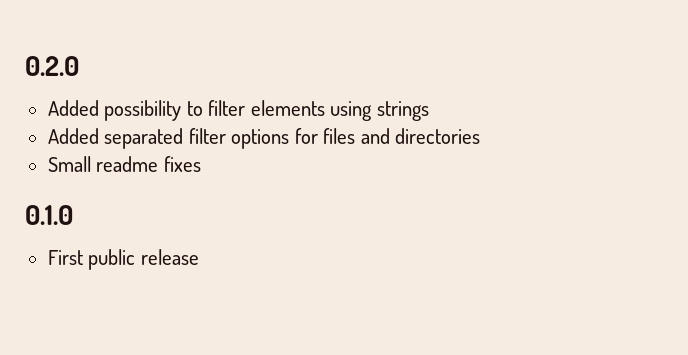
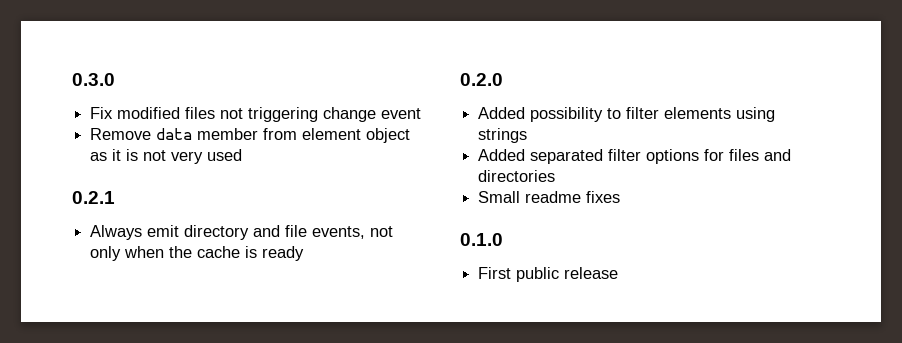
+ 0.3.0
+ Fix modified files not triggering change event
+ Remove data member from element object as it is not very used
+ 0.2.1
+ Always emit directory and file events, not only when the cache is ready

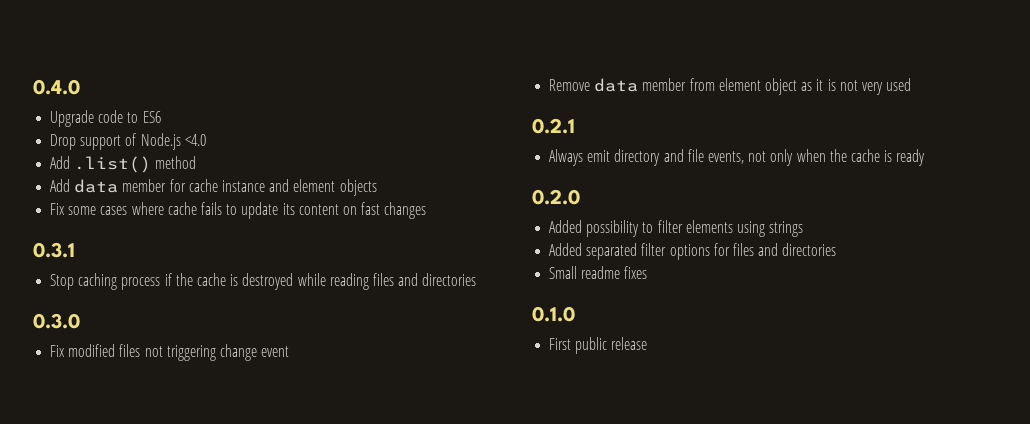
+ 0.4.0
+ Upgrade code to ES6
+ Drop support of Node.js <4.0
+ Add .list() method
+ Add data member for cache instance and element objects
+ Fix some cases where cache fails to update its content on fast changes
+ 0.3.1
+ Stop caching process if the cache is destroyed while reading files and directories

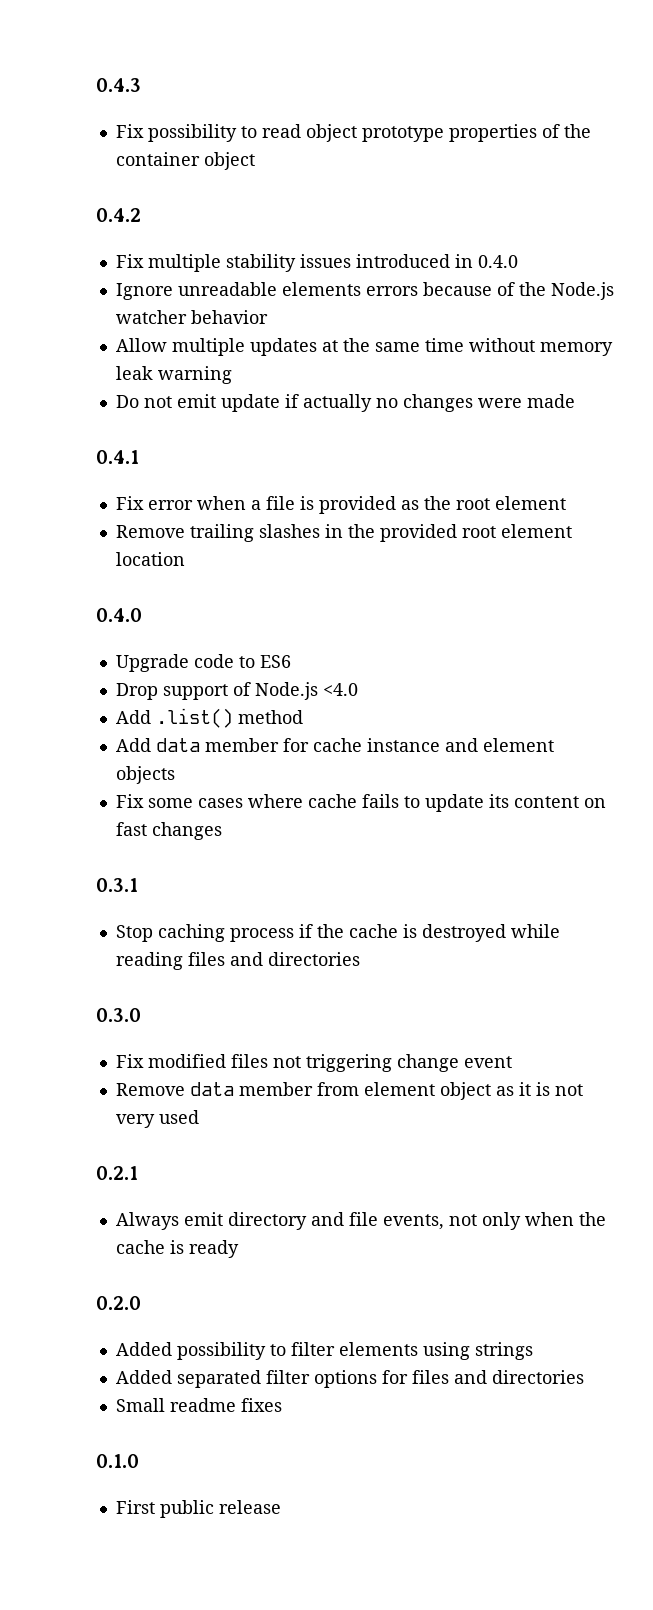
+ 0.4.3
+ Fix possibility to read object prototype properties of the container object
+ 0.4.2
+ Fix multiple stability issues introduced in 0.4.0
+ Ignore unreadable elements errors because of the Node.js watcher behavior
+ Allow multiple updates at the same time without memory leak warning
+ Do not emit update if actually no changes were made
+ 0.4.1
+ Fix error when a file is provided as the root element
+ Remove trailing slashes in the provided root element location

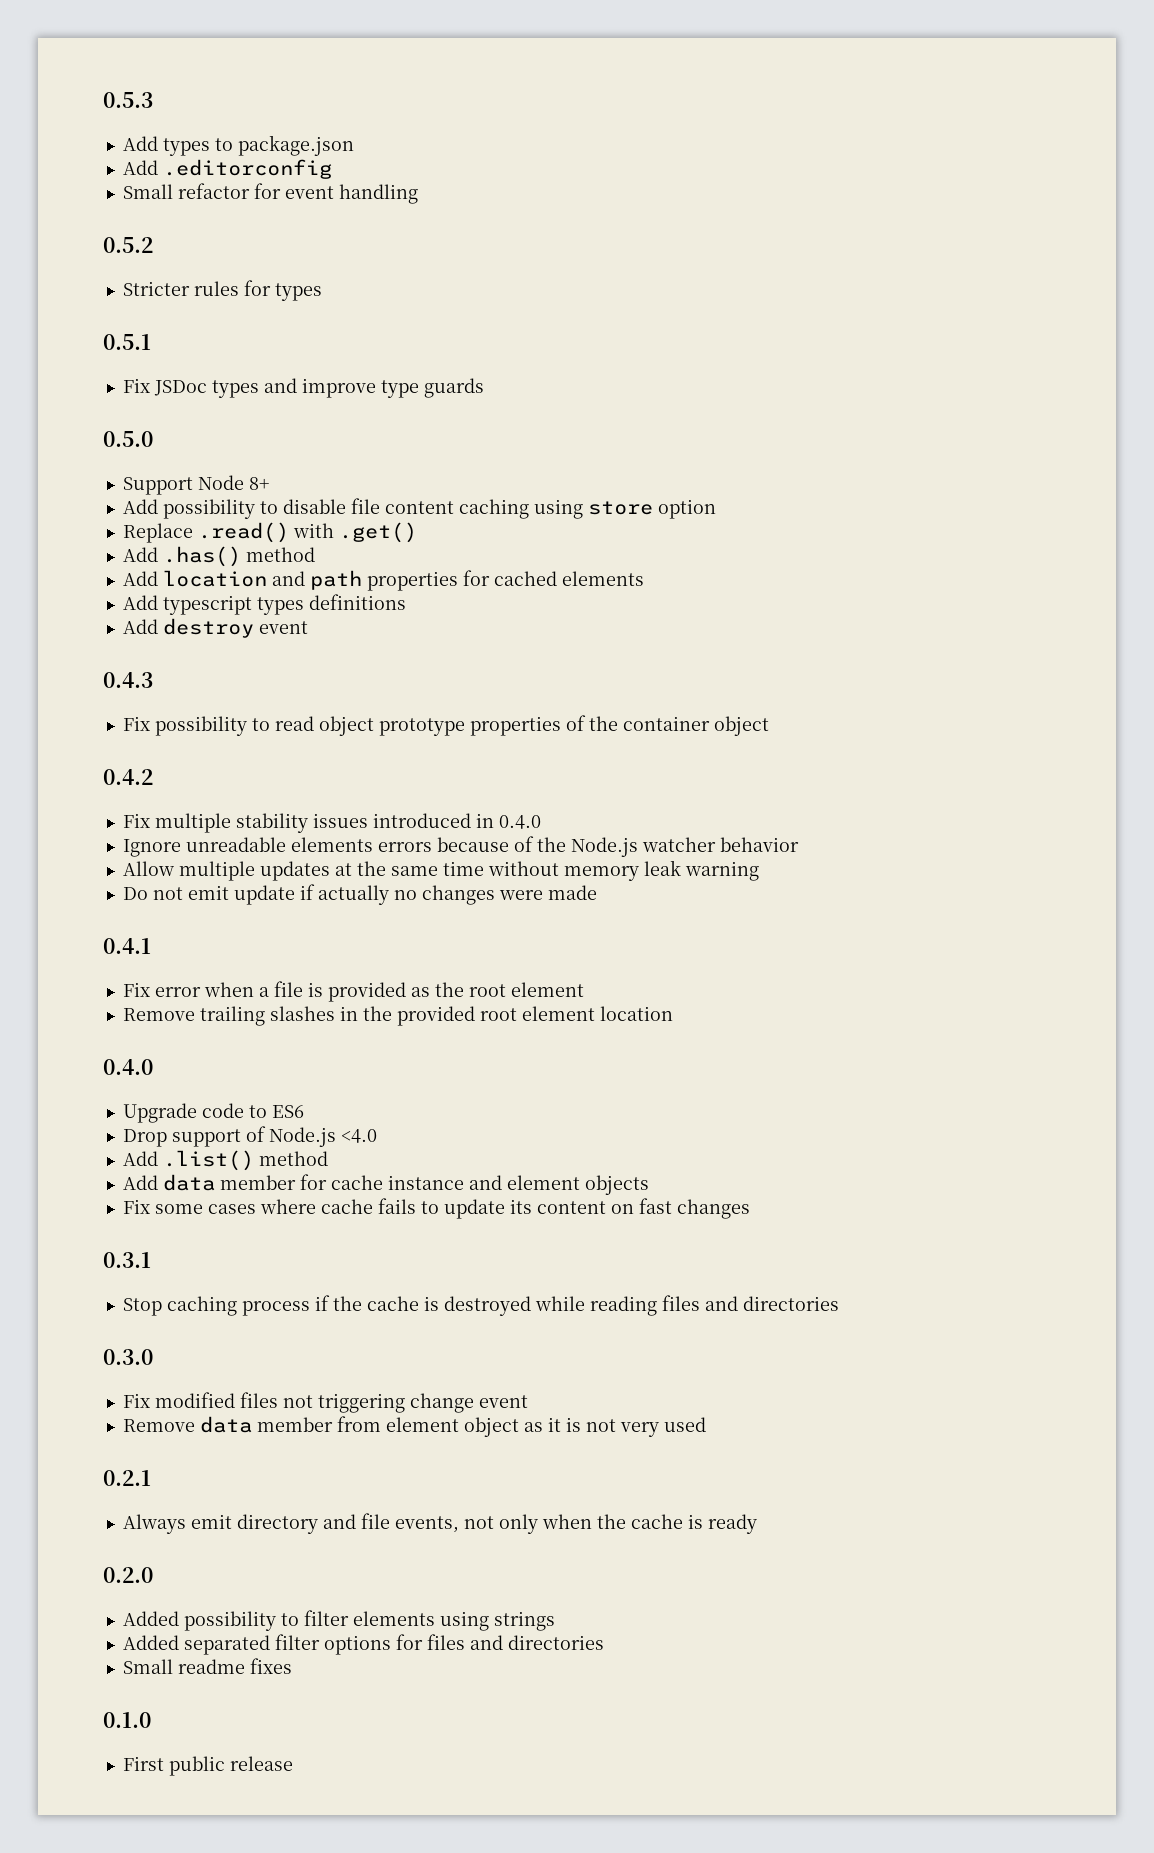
+ 0.5.3
+ Add types to package.json
+ Add .editorconfig
+ Small refactor for event handling
+ 0.5.2
+ Stricter rules for types
+ 0.5.1
+ Fix JSDoc types and improve type guards
+ 0.5.0
+ Support Node 8+
+ Add possibility to disable file content caching using store option
+ Replace .read() with .get()
+ Add .has() method
+ Add location and path properties for cached elements
+ Add typescript types definitions
+ Add destroy event

